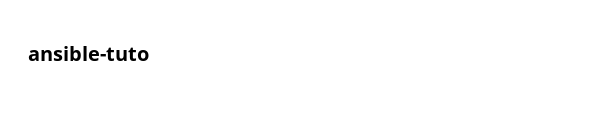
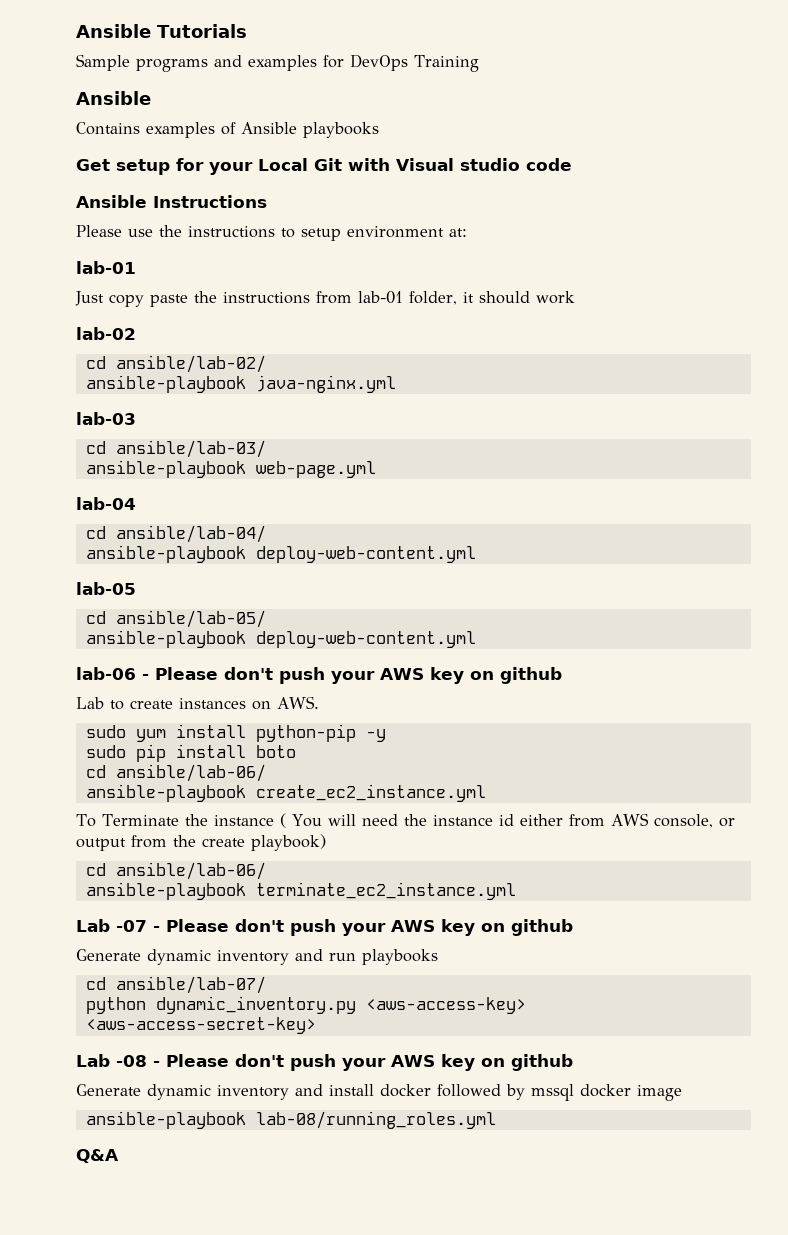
- ansible-tuto
+ Ansible Tutorials
+ Sample programs and examples for DevOps Training
+ Ansible
+ Contains examples of Ansible playbooks
+ Get setup for your Local Git with Visual studio code
+ Ansible Instructions
+ Please use the instructions to setup environment at:
+ lab-01
+ Just copy paste the instructions from lab-01 folder, it should work
+ lab-02
+ cd ansible/lab-02/
+ ansible-playbook java-nginx.yml
+ lab-03
+ cd ansible/lab-03/
+ ansible-playbook web-page.yml
+ lab-04
+ cd ansible/lab-04/
+ ansible-playbook deploy-web-content.yml
+ lab-05
+ cd ansible/lab-05/
+ ansible-playbook deploy-web-content.yml
+ lab-06 - Please don't push your AWS key on github
+ Lab to create instances on AWS.
+ sudo yum install python-pip -y
+ sudo pip install boto
+ cd ansible/lab-06/
+ ansible-playbook create_ec2_instance.yml
+ To Terminate the instance ( You will need the instance id either from AWS console, or output from the create playbook)
+ cd ansible/lab-06/
+ ansible-playbook terminate_ec2_instance.yml
+ Lab -07 - Please don't push your AWS key on github
+ Generate dynamic inventory and run playbooks
+ cd ansible/lab-07/
+ python dynamic_inventory.py <aws-access-key> <aws-access-secret-key>
+ Lab -08 - Please don't push your AWS key on github
+ Generate dynamic inventory and install docker followed by mssql docker image
+ ansible-playbook lab-08/running_roles.yml
+ Q&A

